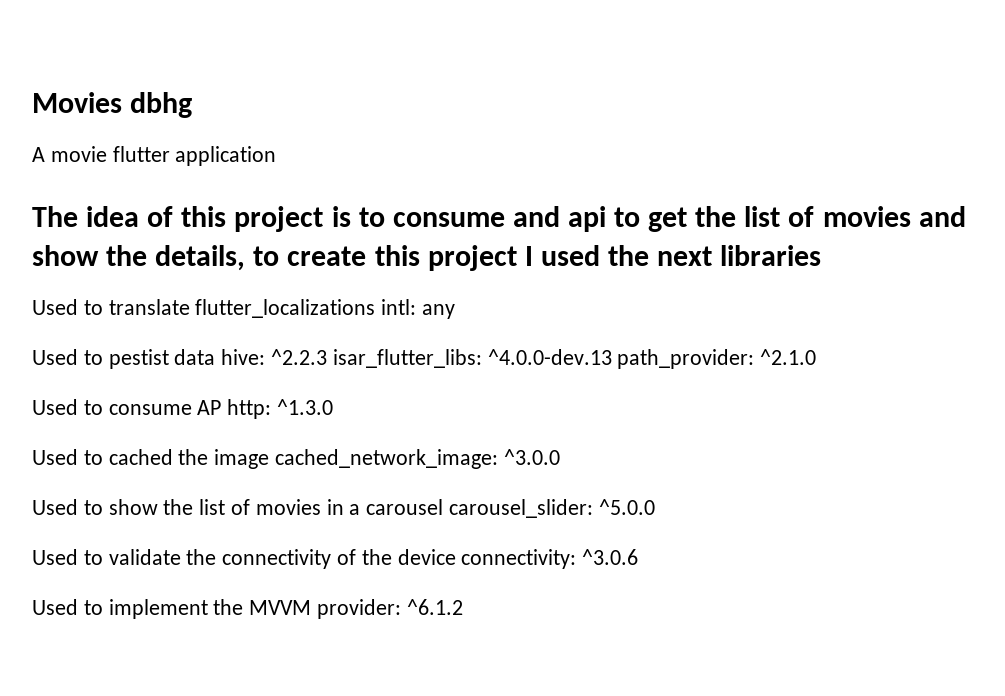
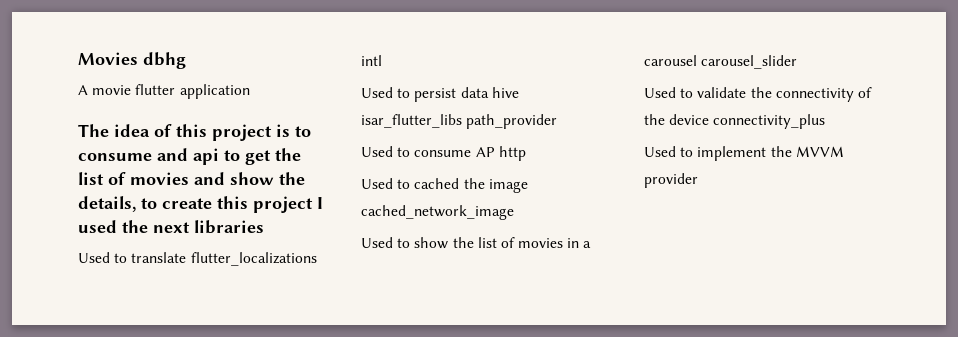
- Used to translate flutter_localizations intl: any
- Used to pestist data hive: ^2.2.3 isar_flutter_libs: ^4.0.0-dev.13 path_provider: ^2.1.0
+ Used to translate flutter_localizations intl
+ Used to persist data hive isar_flutter_libs path_provider
- Used to consume AP http: ^1.3.0
+ Used to consume AP http
- Used to cached the image cached_network_image: ^3.0.0
+ Used to cached the image cached_network_image
- Used to show the list of movies in a carousel carousel_slider: ^5.0.0
+ Used to show the list of movies in a carousel carousel_slider
- Used to validate the connectivity of the device connectivity: ^3.0.6
+ Used to validate the connectivity of the device connectivity_plus
- Used to implement the MVVM provider: ^6.1.2
+ Used to implement the MVVM provider

